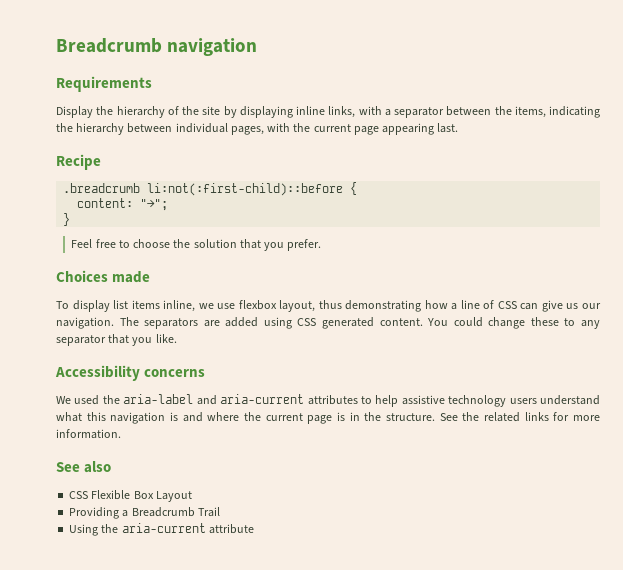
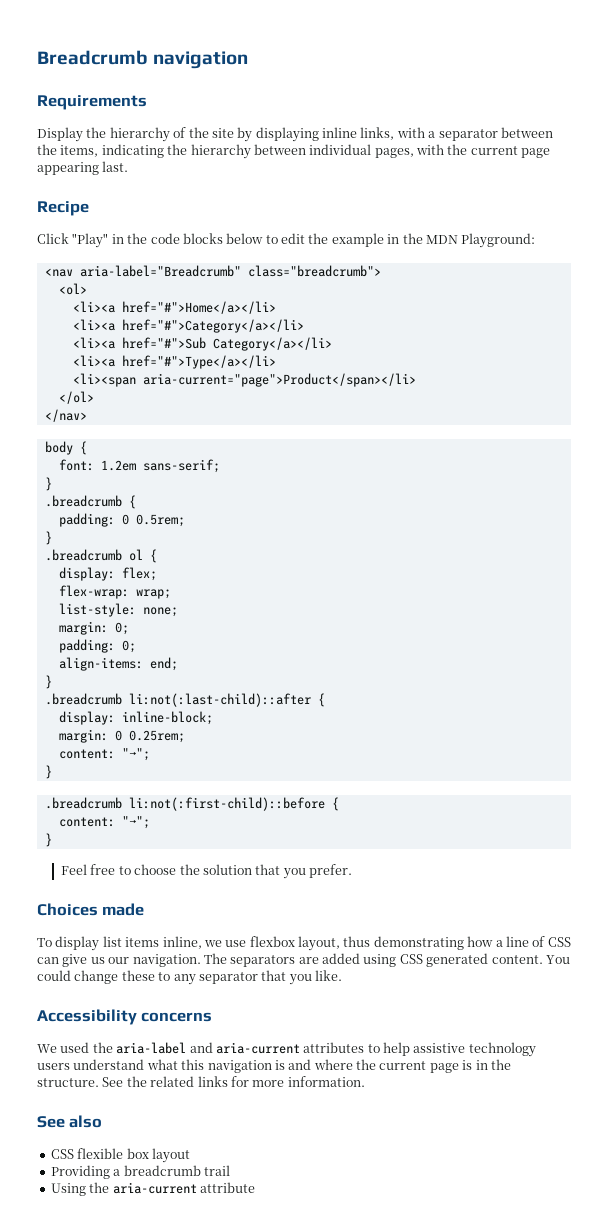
+ Click "Play" in the code blocks below to edit the example in the MDN Playground:
+ <nav aria-label="Breadcrumb" class="breadcrumb">
+ <ol>
+ <li><a href="#">Home</a></li>
+ <li><a href="#">Category</a></li>
+ <li><a href="#">Sub Category</a></li>
+ <li><a href="#">Type</a></li>
+ <li><span aria-current="page">Product</span></li>
+ </ol>
+ </nav>
+ body {
+ font: 1.2em sans-serif;
+ }
+ .breadcrumb {
+ padding: 0 0.5rem;
+ }
+ .breadcrumb ol {
+ display: flex;
+ flex-wrap: wrap;
+ list-style: none;
+ margin: 0;
+ padding: 0;
+ align-items: end;
+ }
+ .breadcrumb li:not(:last-child)::after {
+ display: inline-block;
+ margin: 0 0.25rem;
+ content: "→";
+ }
- CSS Flexible Box Layout
+ CSS flexible box layout
- Providing a Breadcrumb Trail
+ Providing a breadcrumb trail

